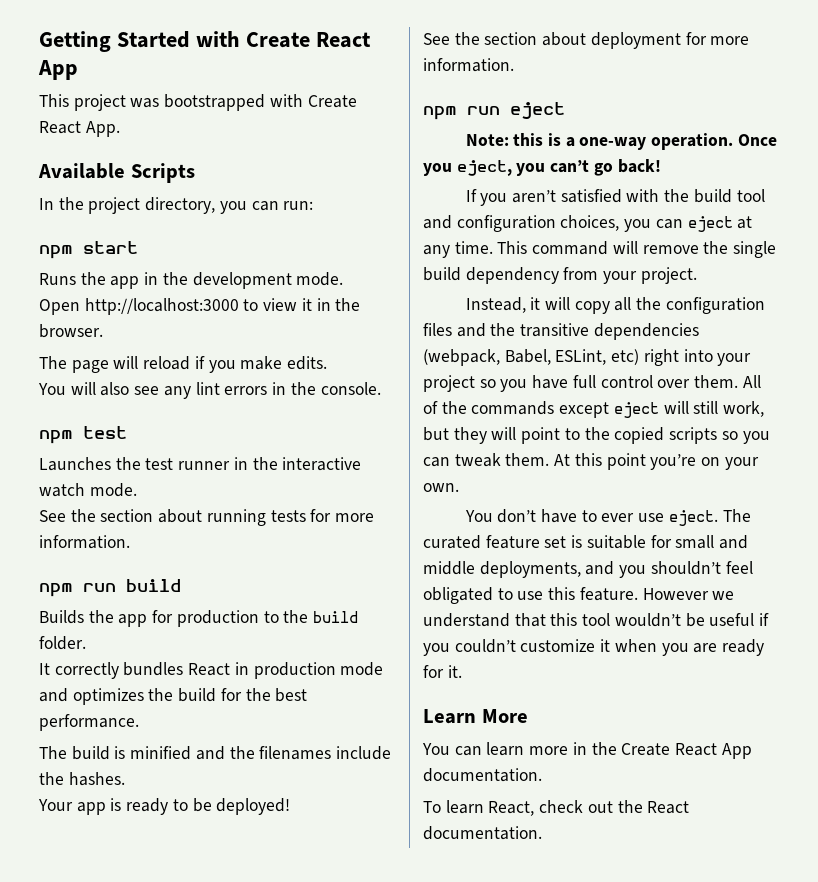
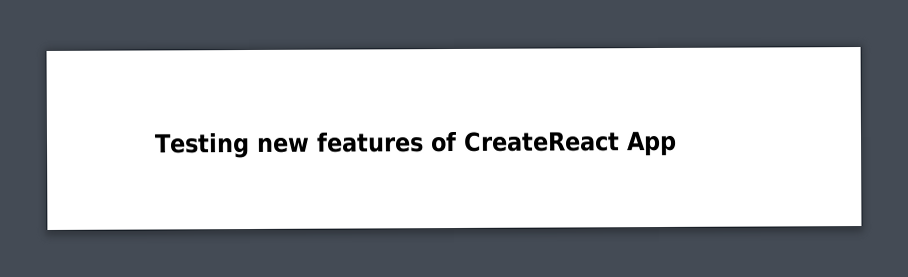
- Getting Started with Create React App
- This project was bootstrapped with Create React App.
- Available Scripts
- In the project directory, you can run:
- npm start
- Runs the app in the development mode.
- Open http://localhost:3000 to view it in the browser.
- The page will reload if you make edits.
- You will also see any lint errors in the console.
- npm test
- Launches the test runner in the interactive watch mode.
- See the section about running tests for more information.
- npm run build
- Builds the app for production to the build folder.
- It correctly bundles React in production mode and optimizes the build for the best performance.
- The build is minified and the filenames include the hashes.
- Your app is ready to be deployed!
- See the section about deployment for more information.
- npm run eject
- Note: this is a one-way operation. Once you eject, you can’t go back!
- If you aren’t satisfied with the build tool and configuration choices, you can eject at any time. This command will remove the single build dependency from your project.
- Instead, it will copy all the configuration files and the transitive dependencies (webpack, Babel, ESLint, etc) right into your project so you have full control over them. All of the commands except eject will still work, but they will point to the copied scripts so you can tweak them. At this point you’re on your own.
- You don’t have to ever use eject. The curated feature set is suitable for small and middle deployments, and you shouldn’t feel obligated to use this feature. However we understand that this tool wouldn’t be useful if you couldn’t customize it when you are ready for it.
- Learn More
- You can learn more in the Create React App documentation.
- To learn React, check out the React documentation.
+ Testing new features of CreateReact App

